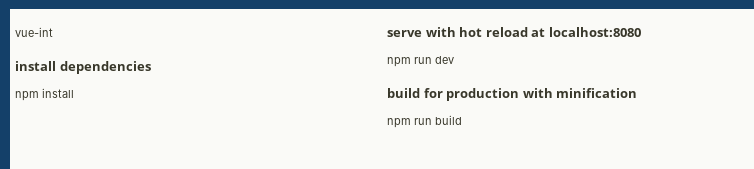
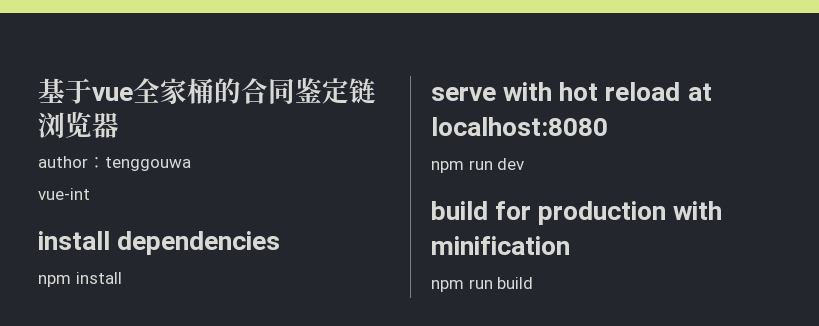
+ 基于vue全家桶的合同鉴定链浏览器
+ author：tenggouwa

